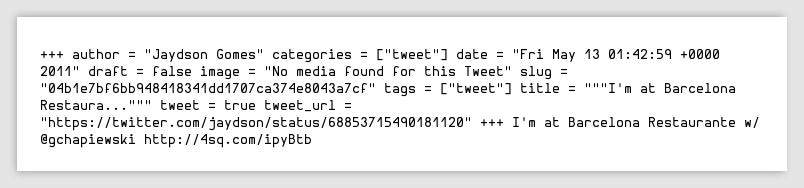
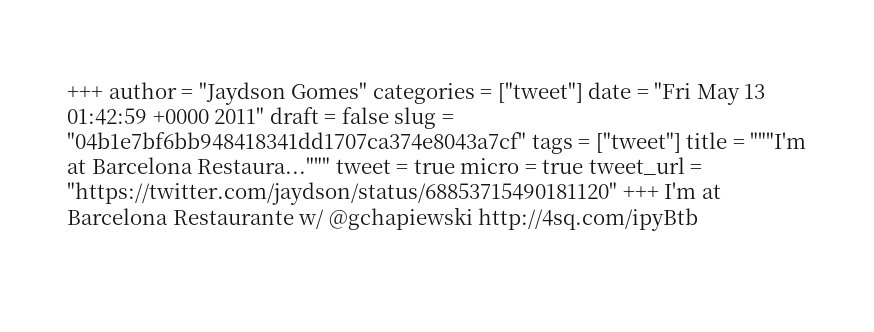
- +++ author = "Jaydson Gomes" categories = ["tweet"] date = "Fri May 13 01:42:59 +0000 2011" draft = false image = "No media found for this Tweet" slug = "04b1e7bf6bb948418341dd1707ca374e8043a7cf" tags = ["tweet"] title = """I'm at Barcelona Restaura...""" tweet = true tweet_url = "https://twitter.com/jaydson/status/68853715490181120" +++ I'm at Barcelona Restaurante w/ @gchapiewski http://4sq.com/ipyBtb
+ +++ author = "Jaydson Gomes" categories = ["tweet"] date = "Fri May 13 01:42:59 +0000 2011" draft = false slug = "04b1e7bf6bb948418341dd1707ca374e8043a7cf" tags = ["tweet"] title = """I'm at Barcelona Restaura...""" tweet = true micro = true tweet_url = "https://twitter.com/jaydson/status/68853715490181120" +++ I'm at Barcelona Restaurante w/ @gchapiewski http://4sq.com/ipyBtb

